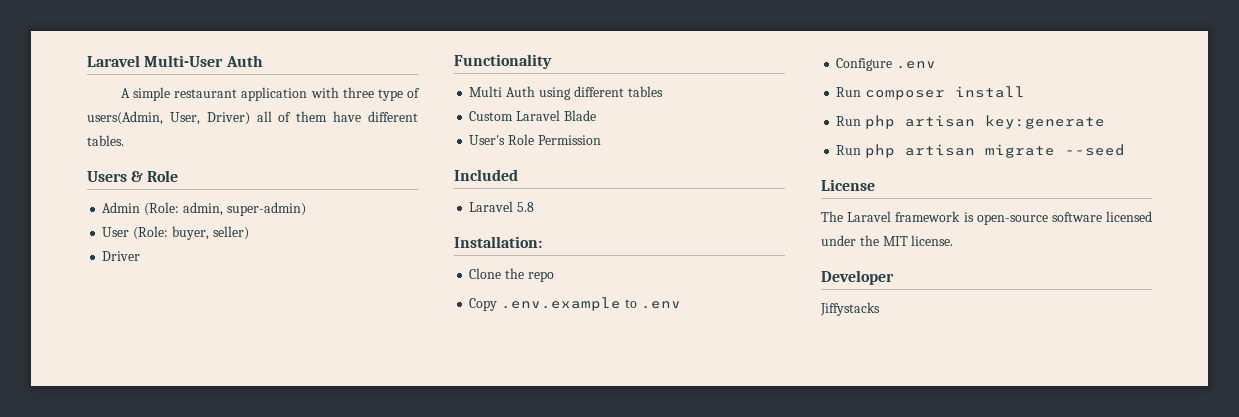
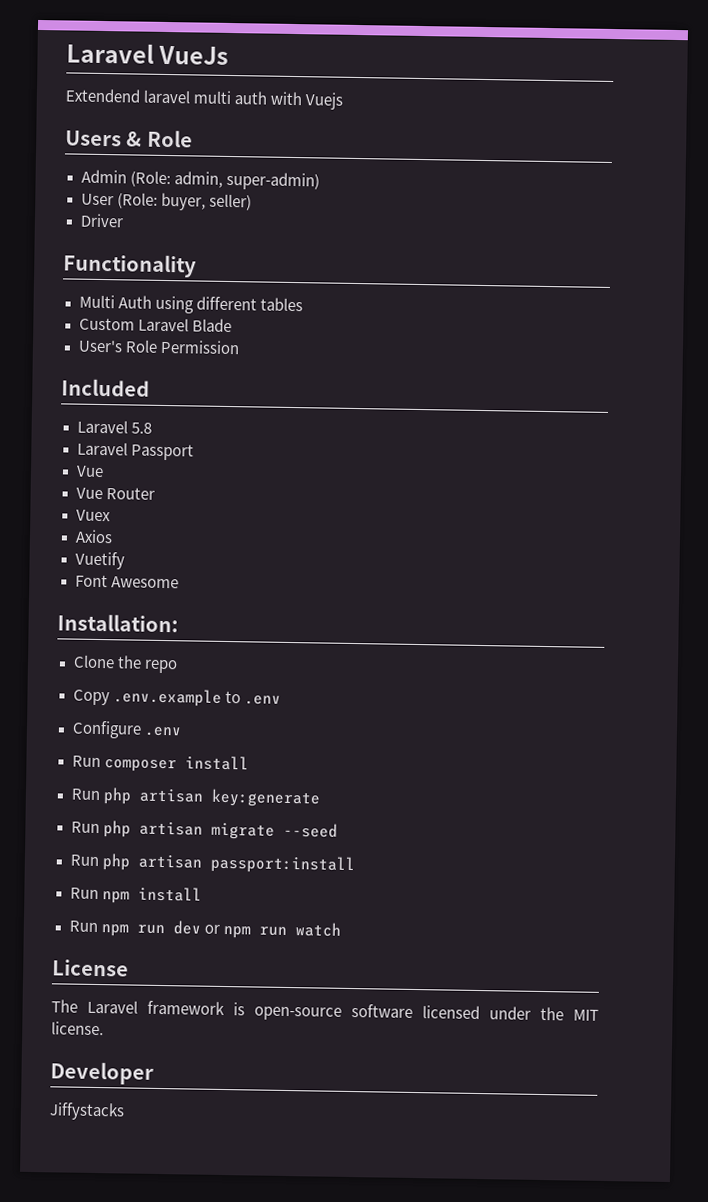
- Laravel Multi-User Auth
- A simple restaurant application with three type of users(Admin, User, Driver) all of them have different tables.
+ Laravel VueJs
+ Extendend laravel multi auth with Vuejs
+ Laravel Passport
+ Vue
+ Vue Router
+ Vuex
+ Axios
+ Vuetify
+ Font Awesome
+ Run php artisan passport:install
+ Run npm install
+ Run npm run dev or npm run watch

